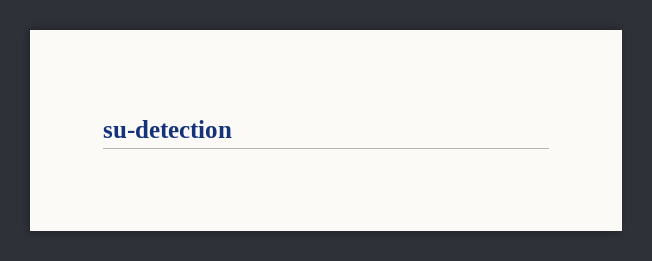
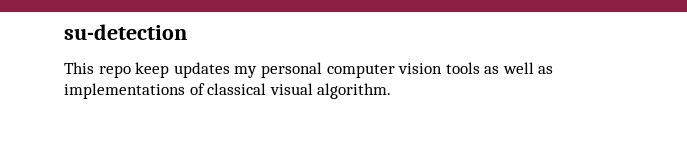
+ This repo keep updates my personal computer vision tools as well as implementations of classical visual algorithm.

